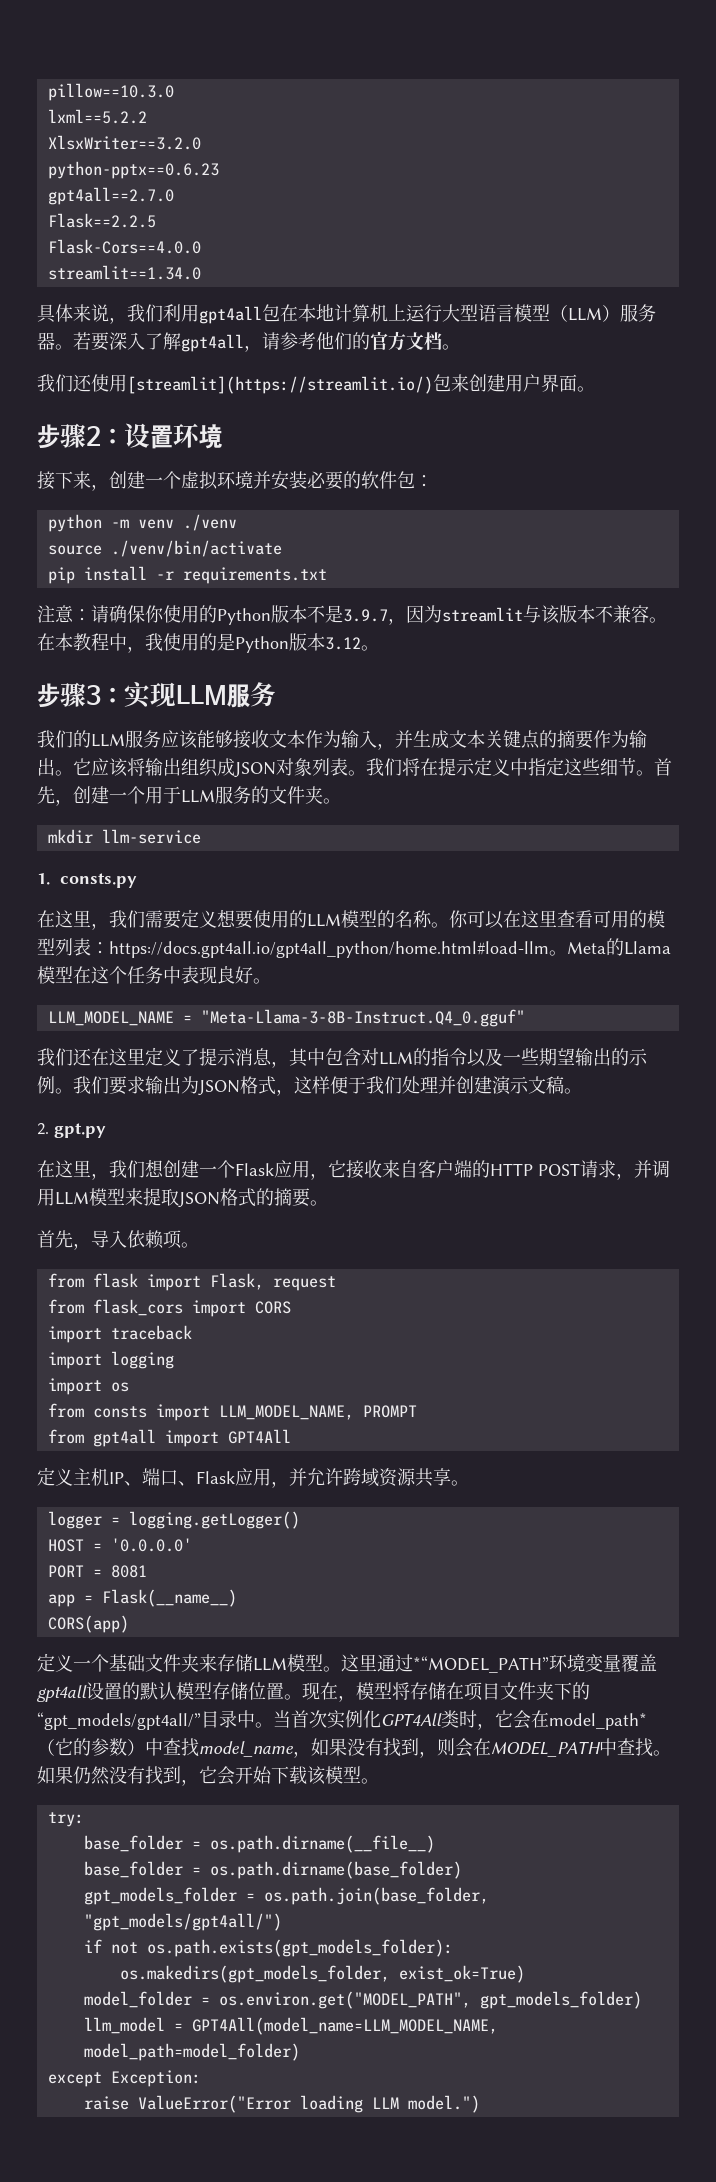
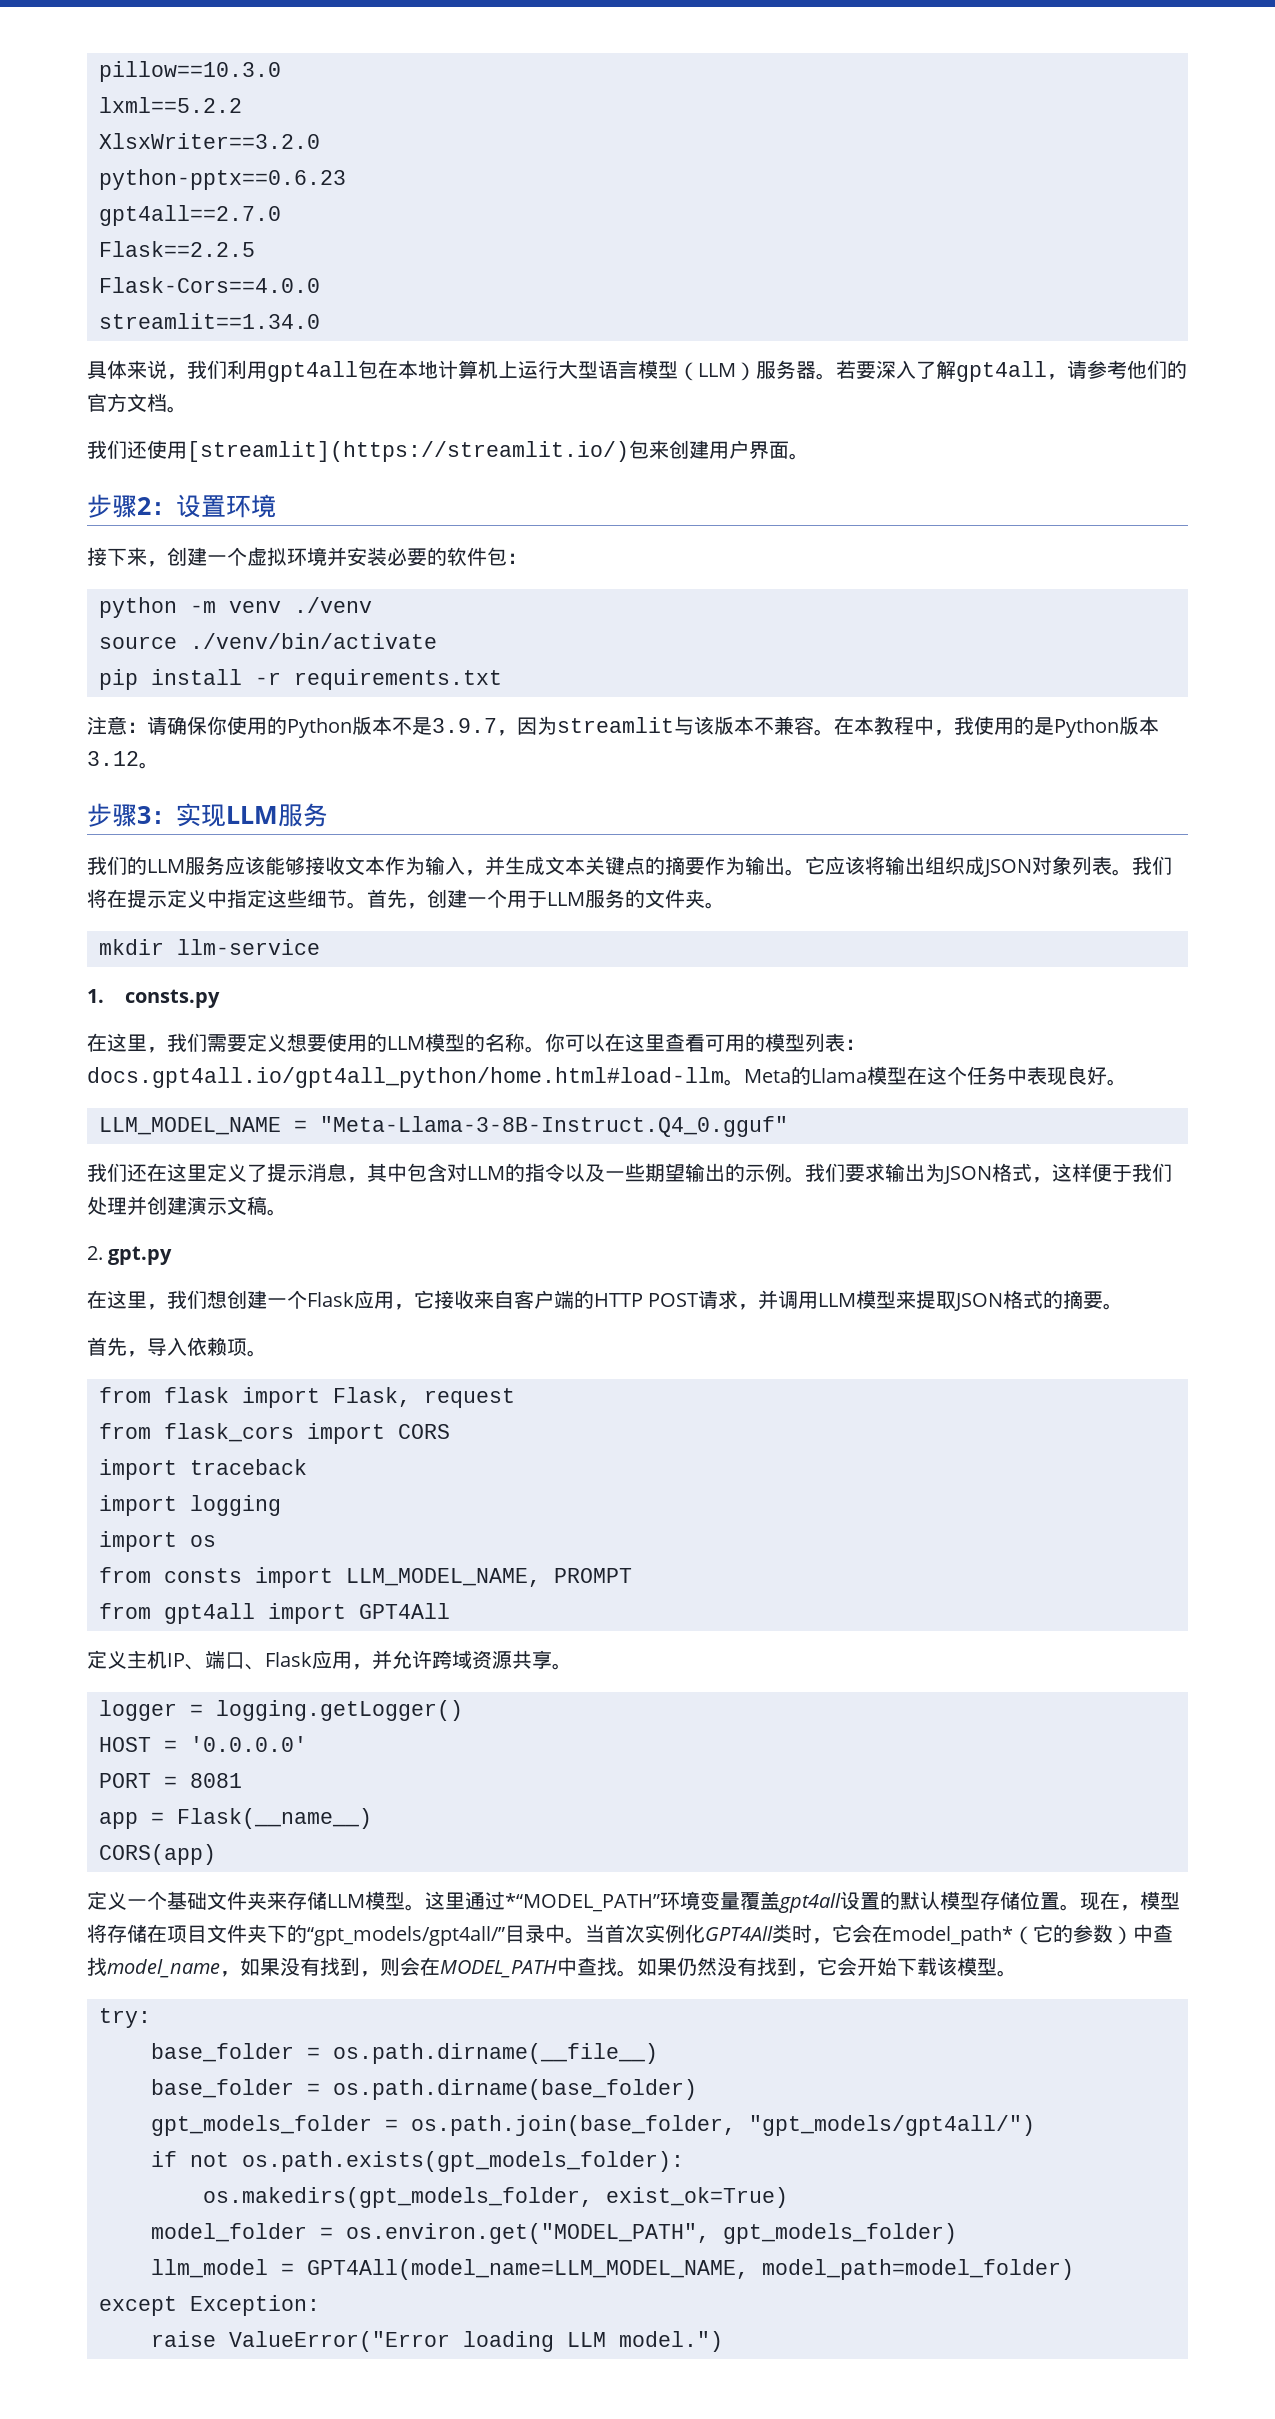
- 你可以在这里查看可用的模型列表：https://docs.gpt4all.io/gpt4all_python/home.html#load-llm。
+ 你可以在这里查看可用的模型列表：docs.gpt4all.io/gpt4all_python/home.html#load-llm。

